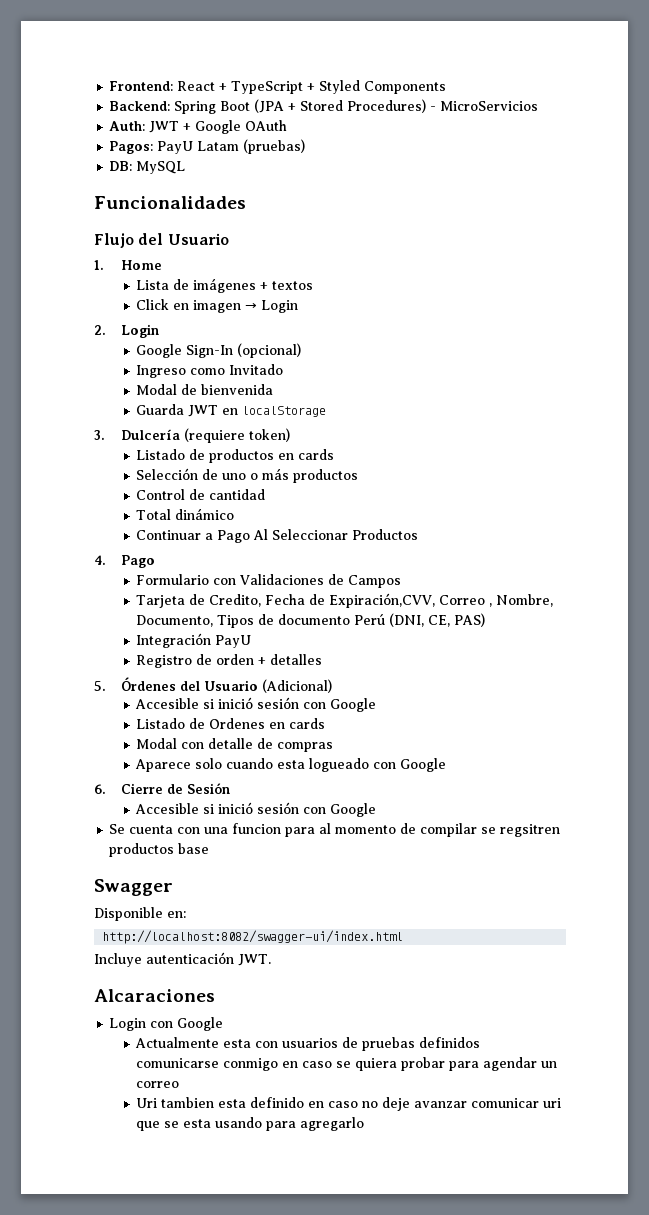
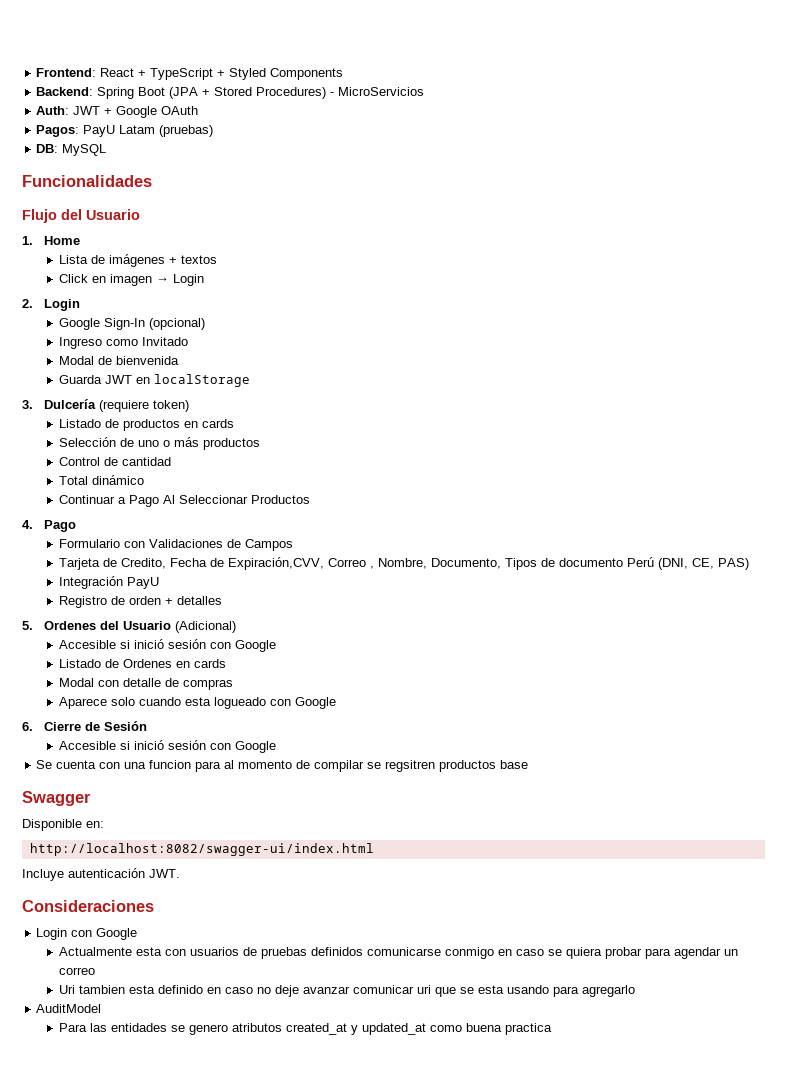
- 5. Órdenes del Usuario (Adicional)
+ 5. Ordenes del Usuario (Adicional)
- Alcaraciones
+ Consideraciones
+ AuditModel
+ Para las entidades se genero atributos created_at y updated_at como buena practica

